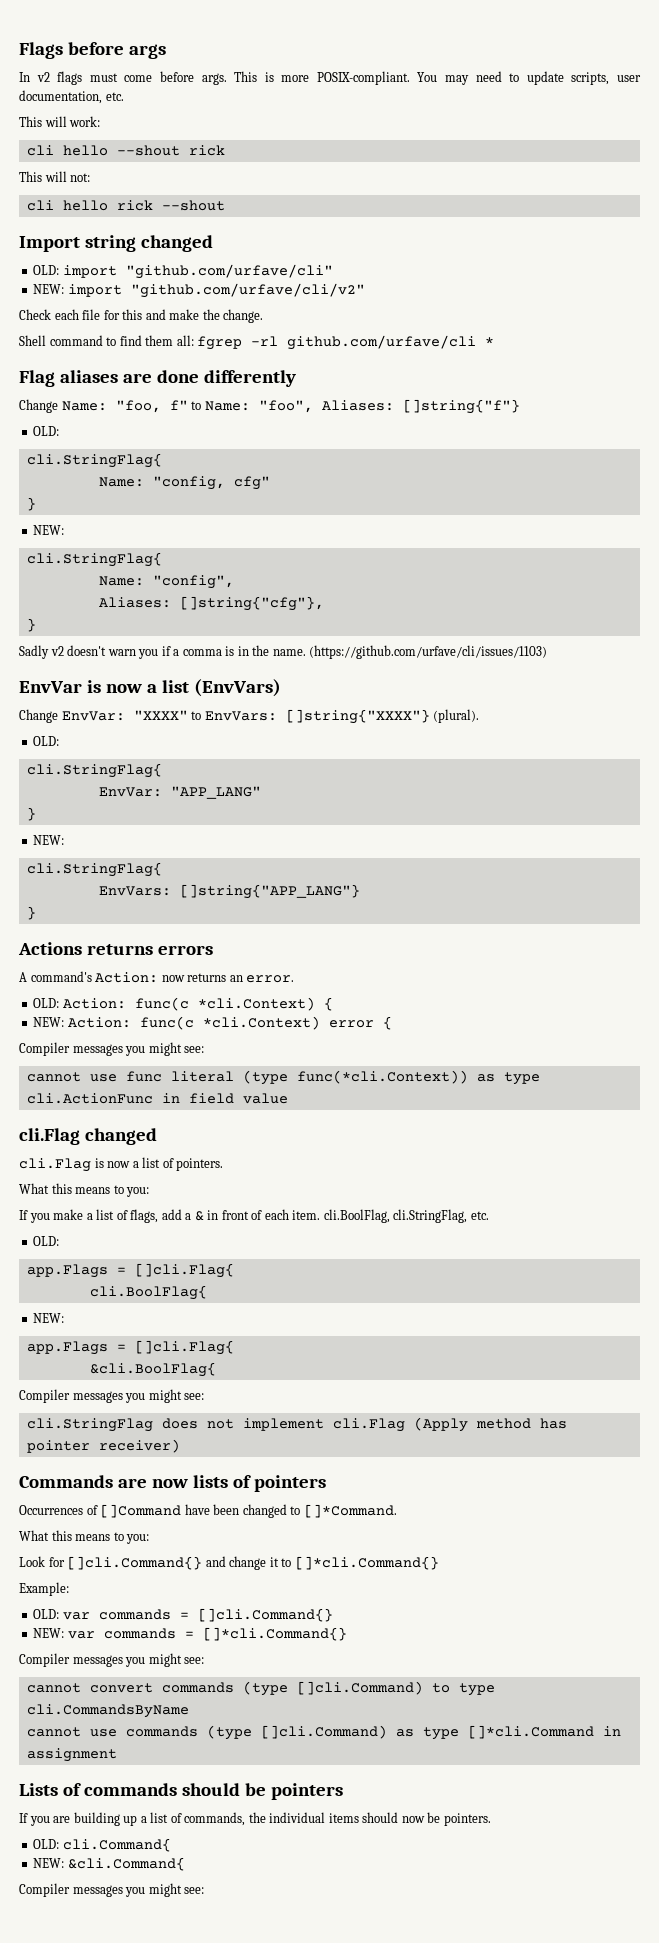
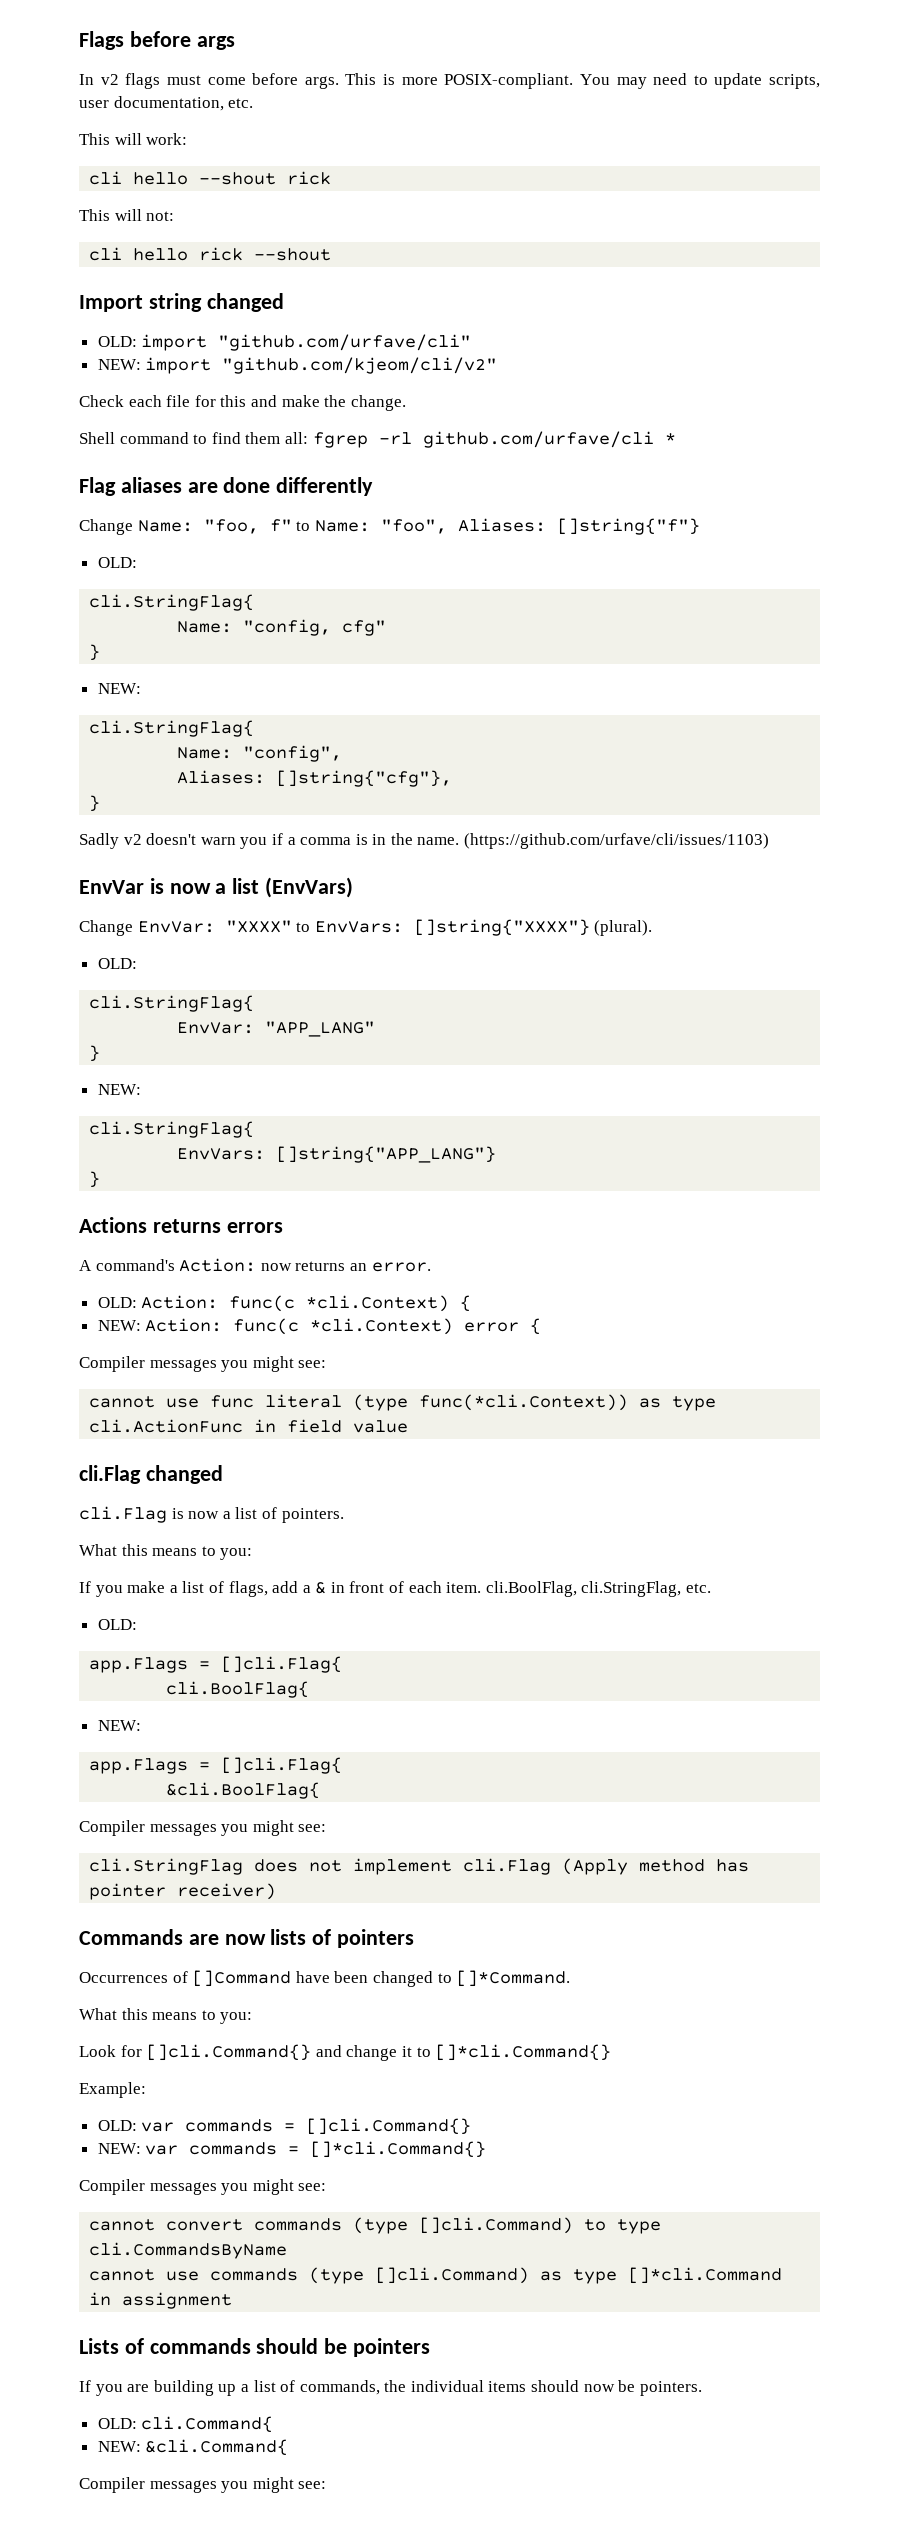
- NEW: import "github.com/urfave/cli/v2"
+ NEW: import "github.com/kjeom/cli/v2"

